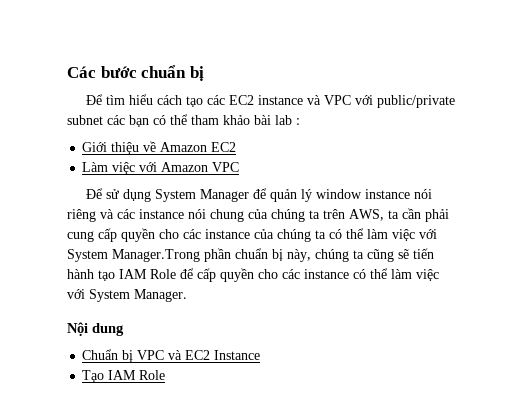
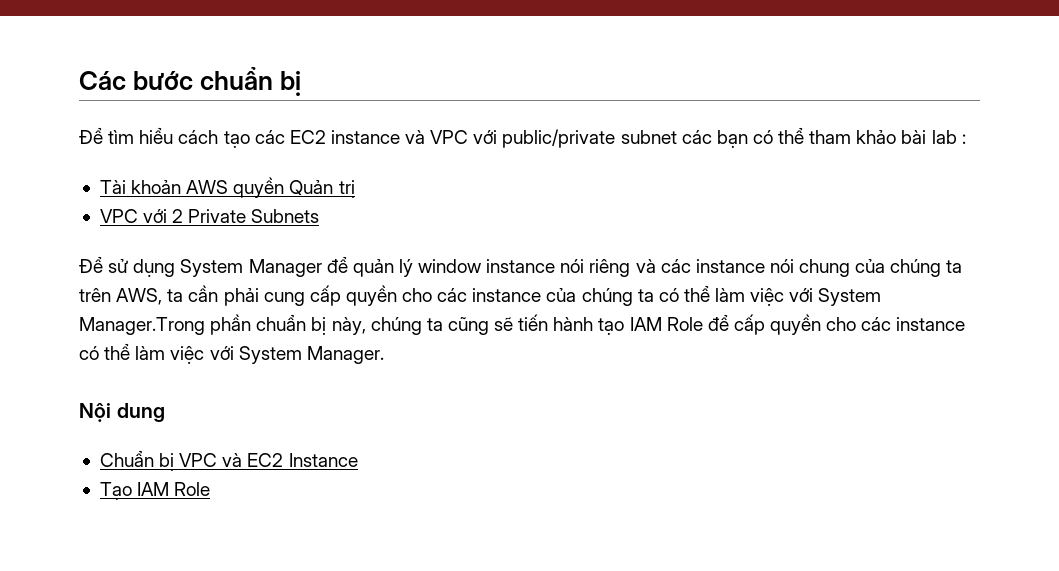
- Giới thiệu về Amazon EC2
- Làm việc với Amazon VPC
+ Tài khoản AWS quyền Quản trị
+ VPC với 2 Private Subnets

